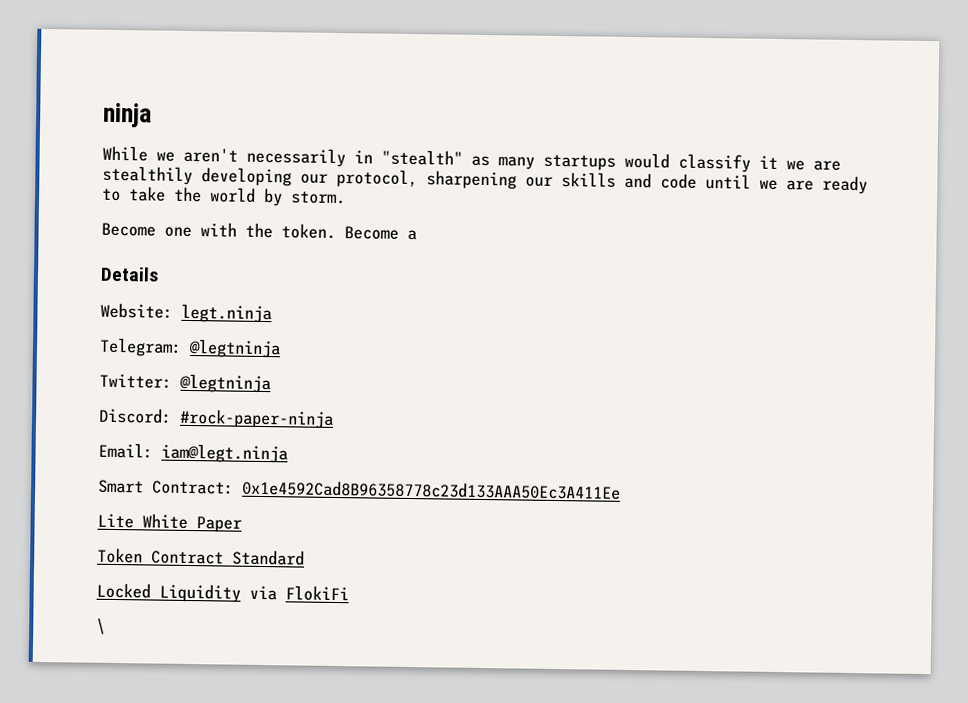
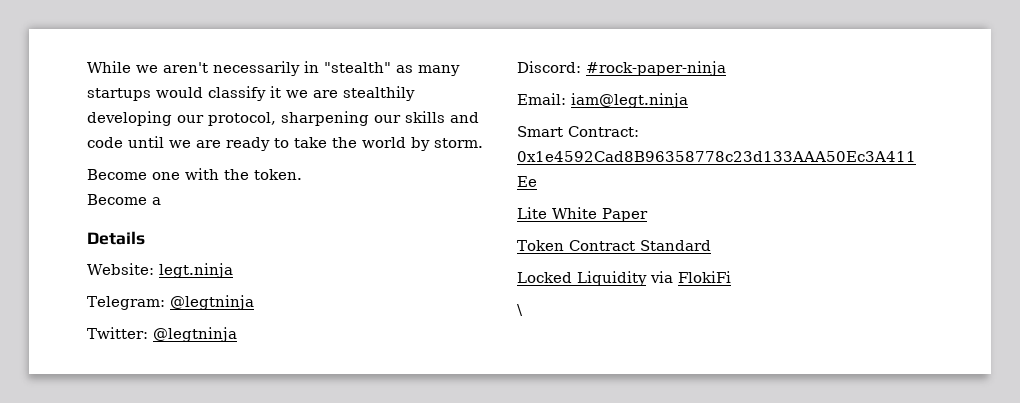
- ninja
- Become one with the token. Become a
+ Become one with the token.
+ Become a

